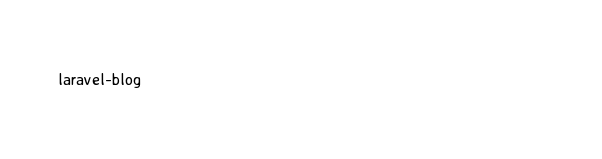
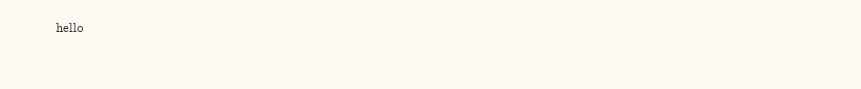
- laravel-blog
+ hello

